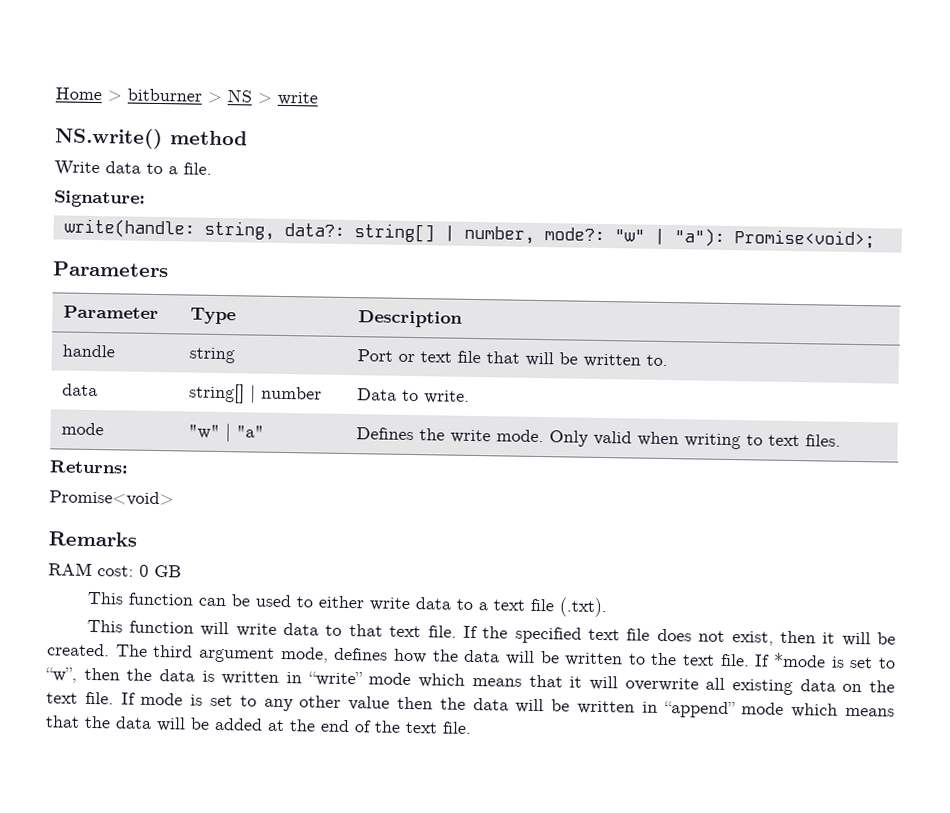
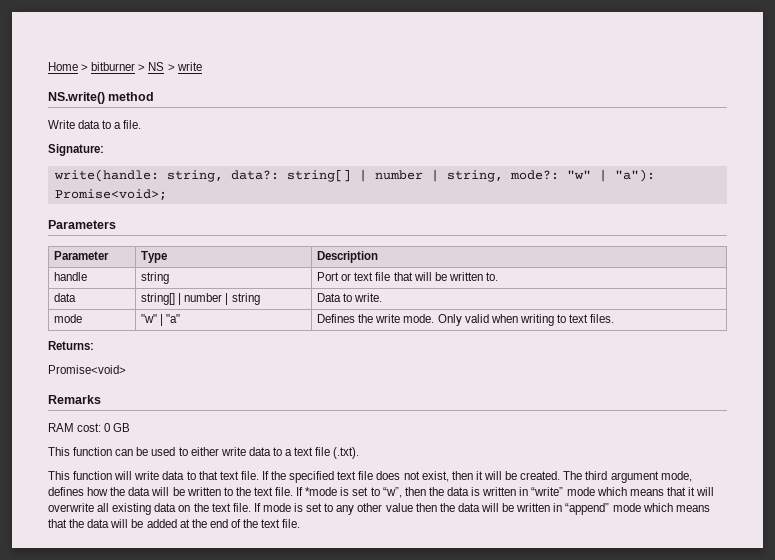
- write(handle: string, data?: string[] | number, mode?: "w" | "a"): Promise<void>;
+ write(handle: string, data?: string[] | number | string, mode?: "w" | "a"): Promise<void>;
- data | string[] | number | Data to write.
+ data | string[] | number | string | Data to write.

